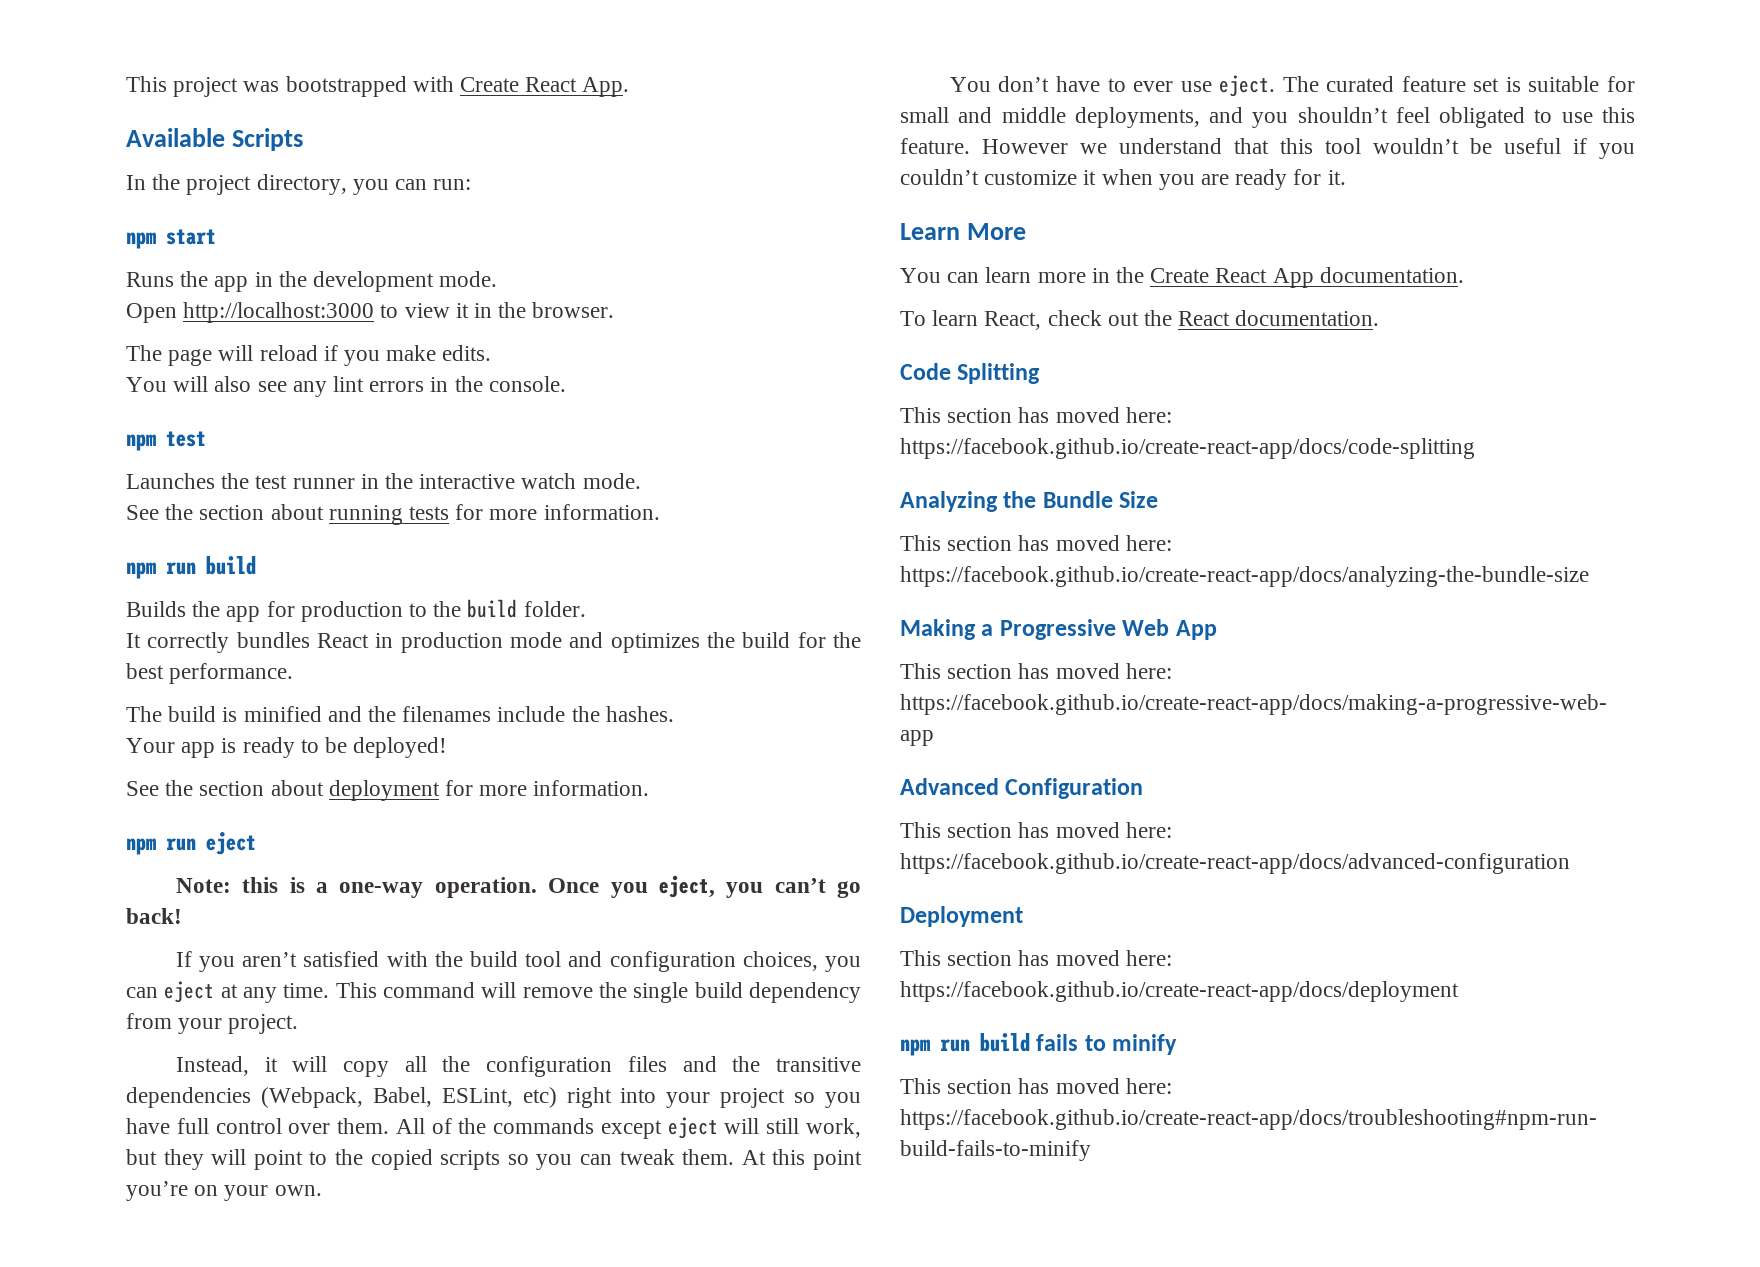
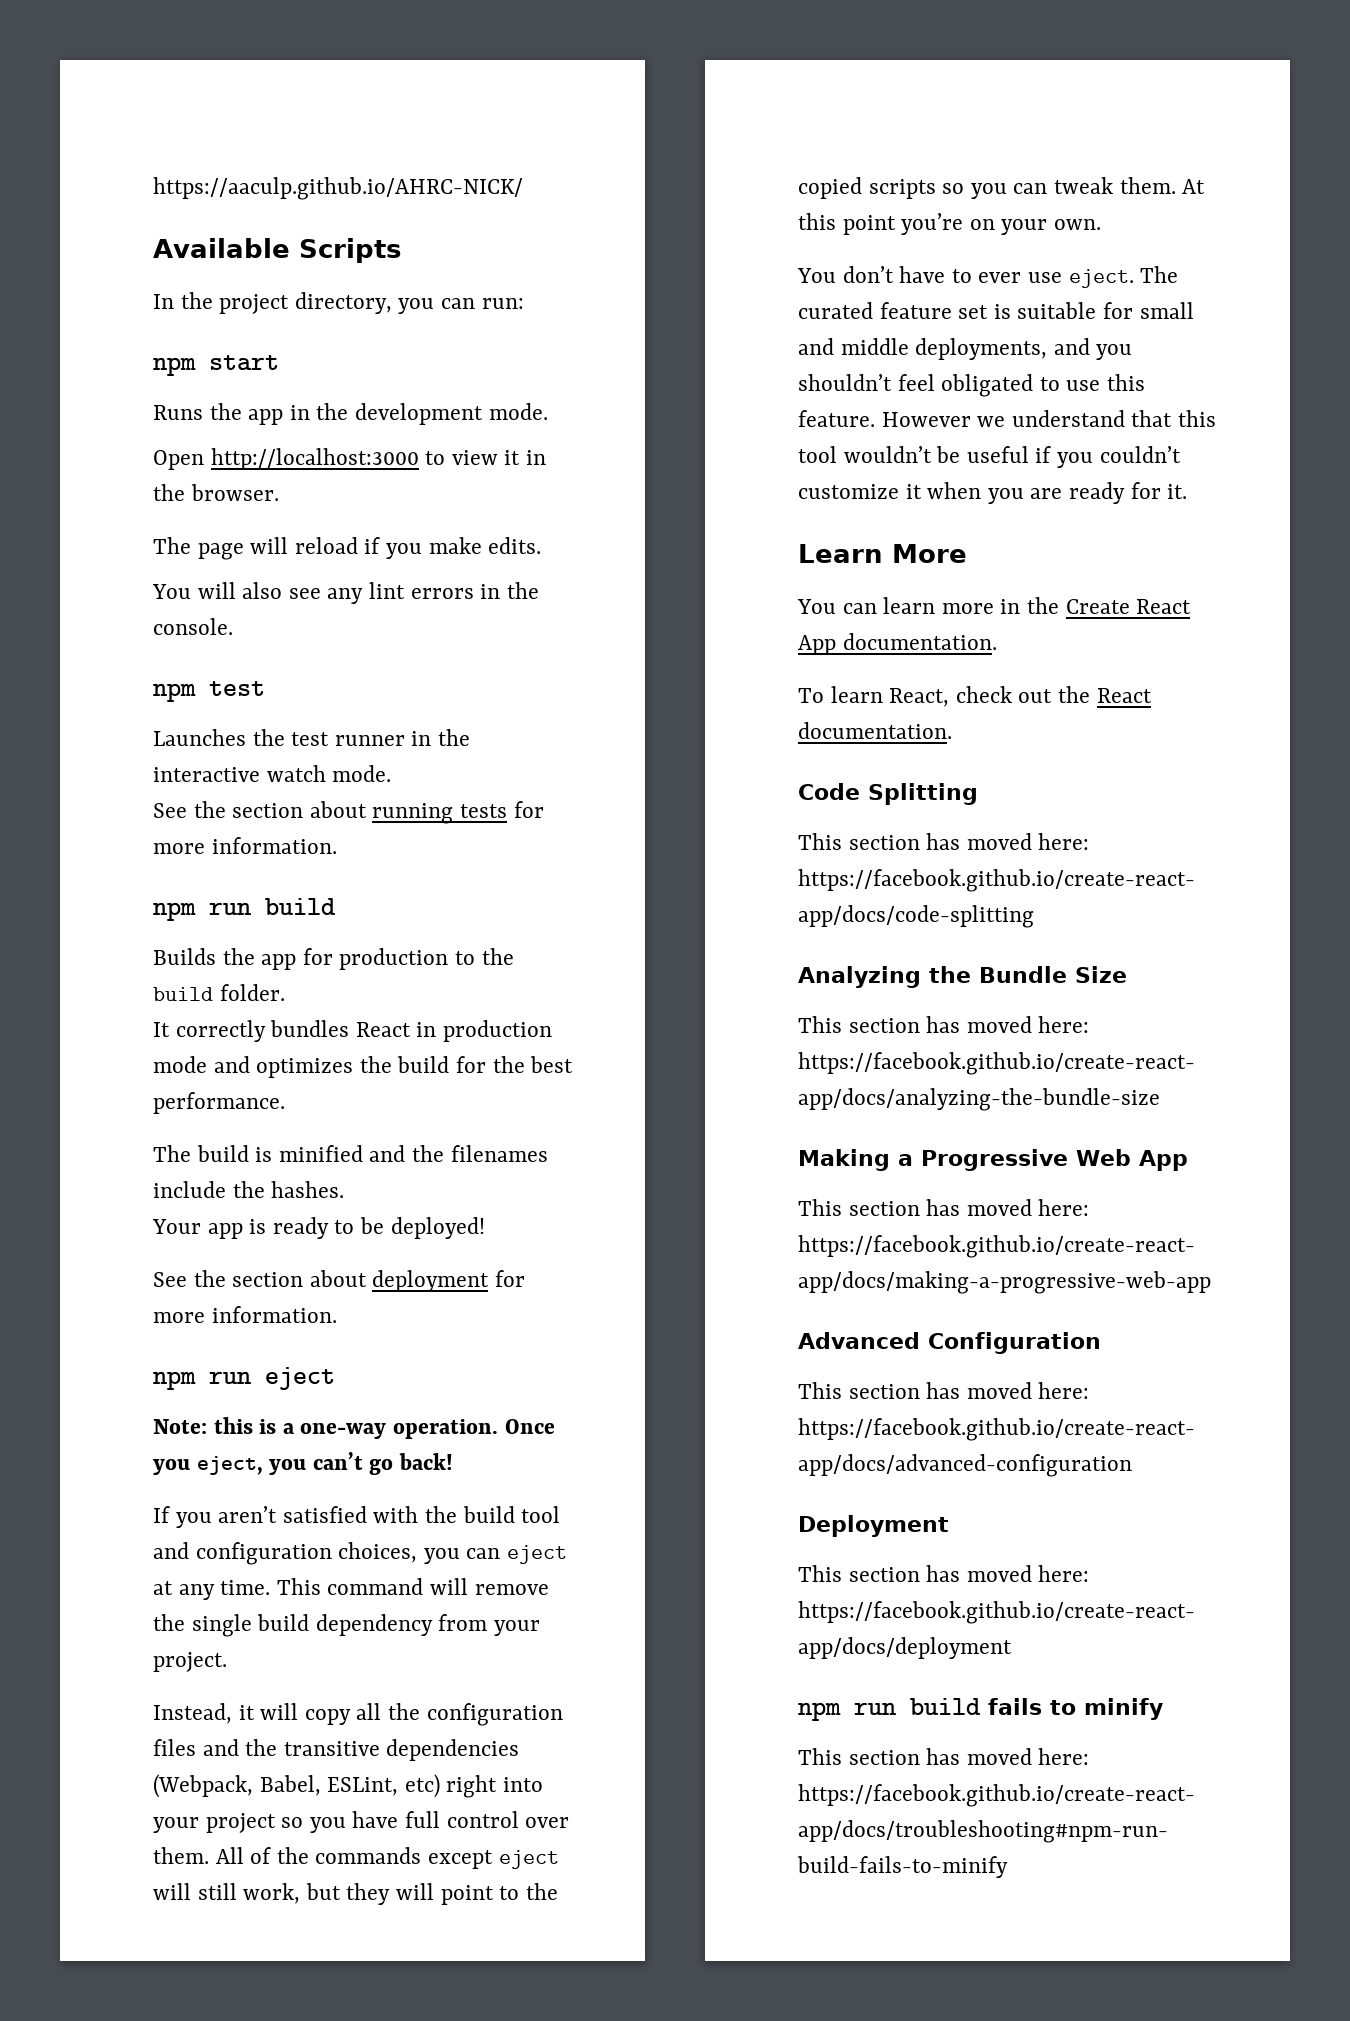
- This project was bootstrapped with Create React App.
+ https://aaculp.github.io/AHRC-NICK/

